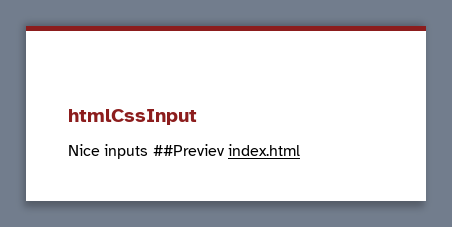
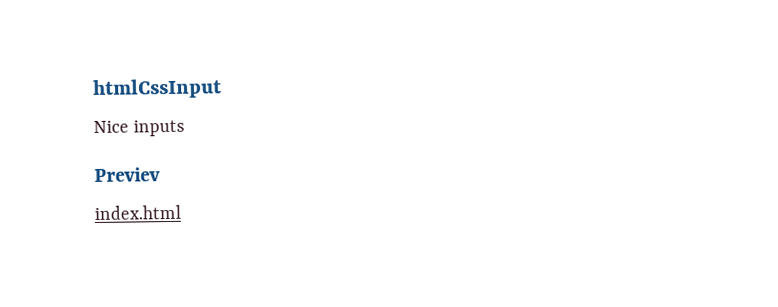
- Nice inputs ##Previev index.html
+ Nice inputs
+ Previev
+ index.html

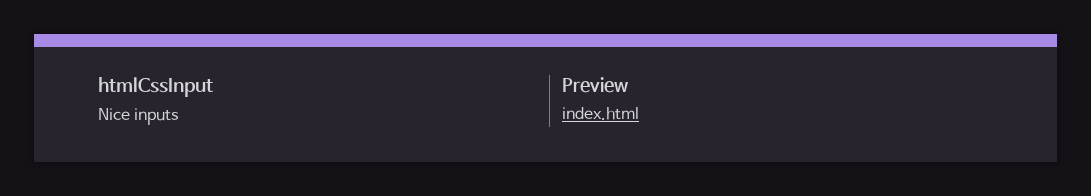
- Previev
+ Preview

